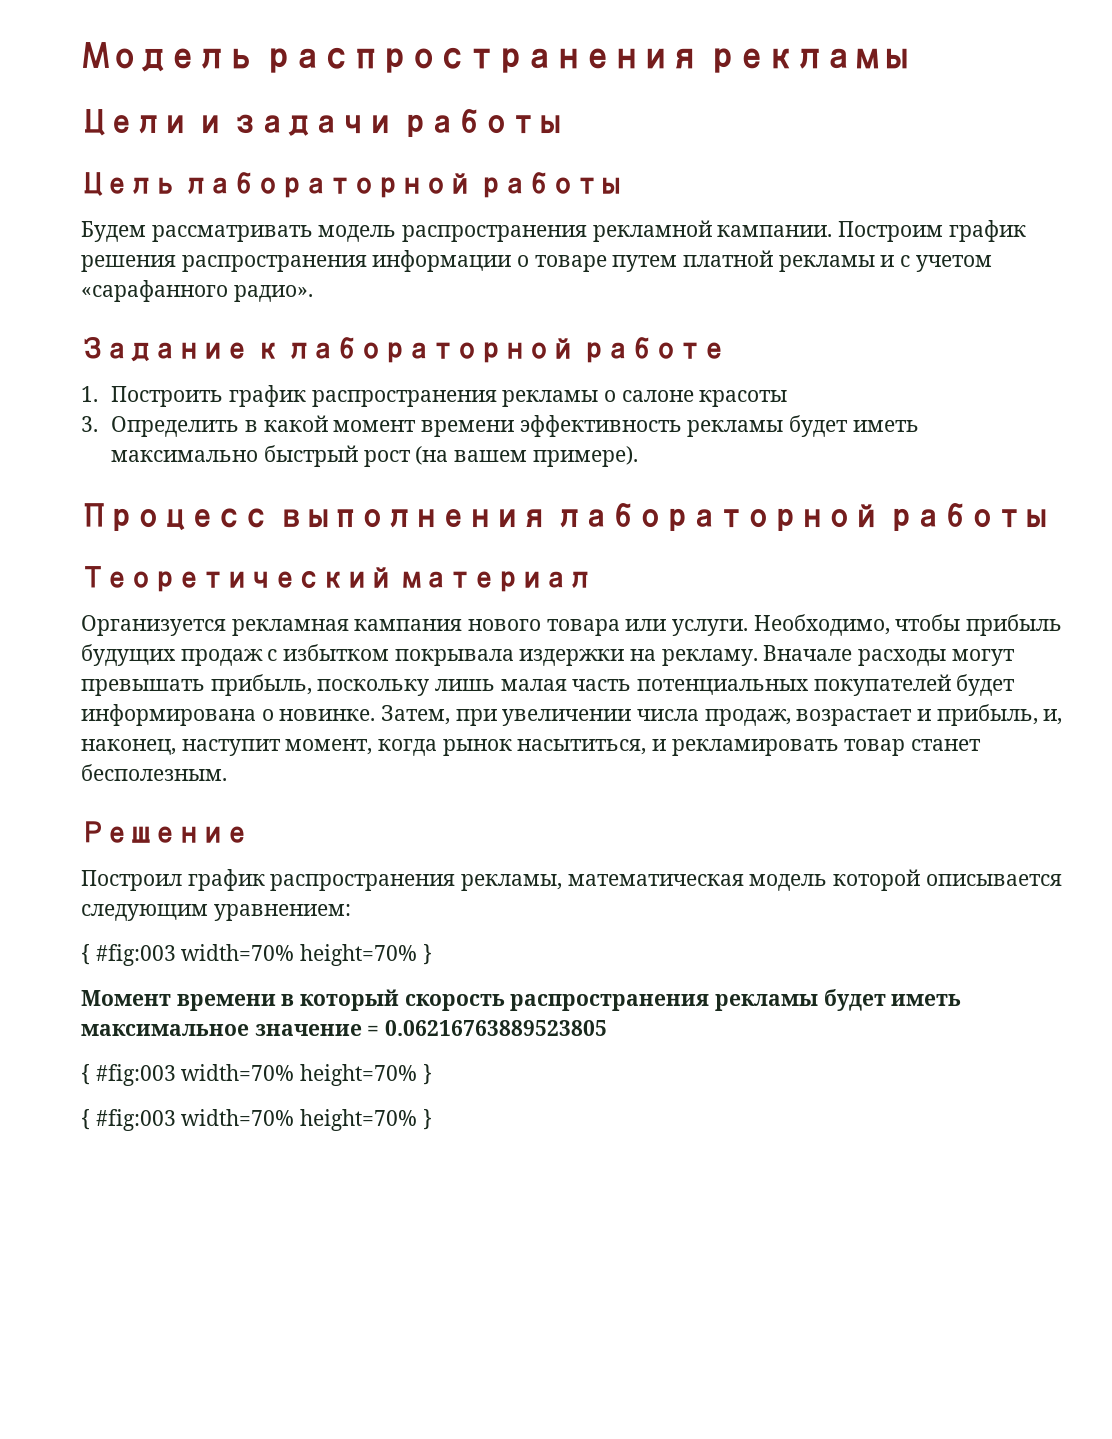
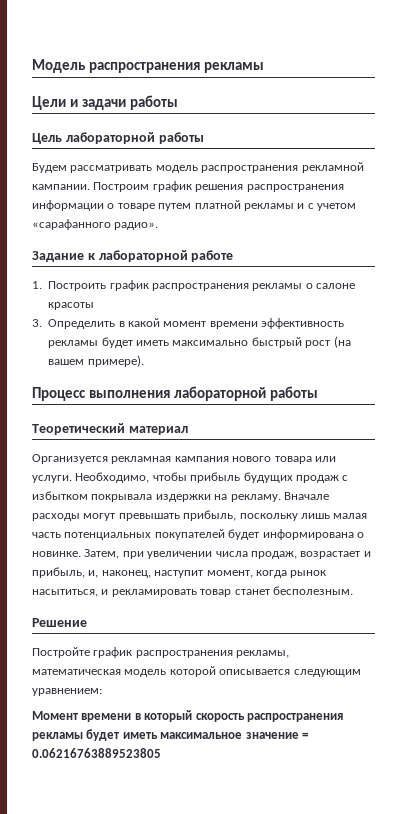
- Построил график распространения рекламы, математическая модель которой описывается следующим уравнением:
- { #fig:003 width=70% height=70% }
+ Постройте график распространения рекламы, математическая модель которой описывается следующим уравнением:
  Момент времени в который скорость распространения рекламы будет иметь максимальное значение = 0.06216763889523805
- { #fig:003 width=70% height=70% }
- { #fig:003 width=70% height=70% }

